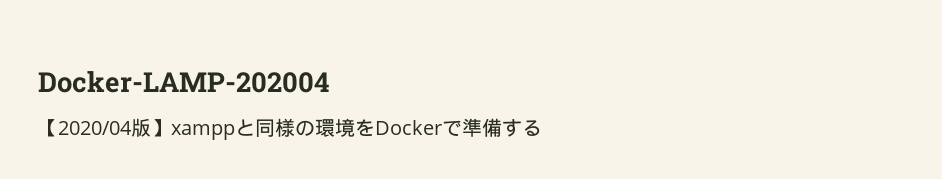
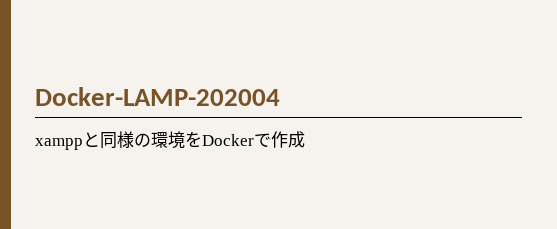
- 【2020/04版】xamppと同様の環境をDockerで準備する
+ xamppと同様の環境をDockerで作成

